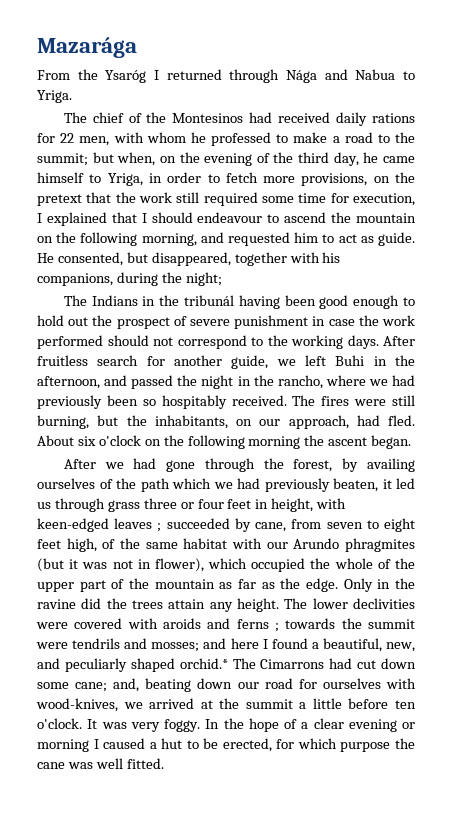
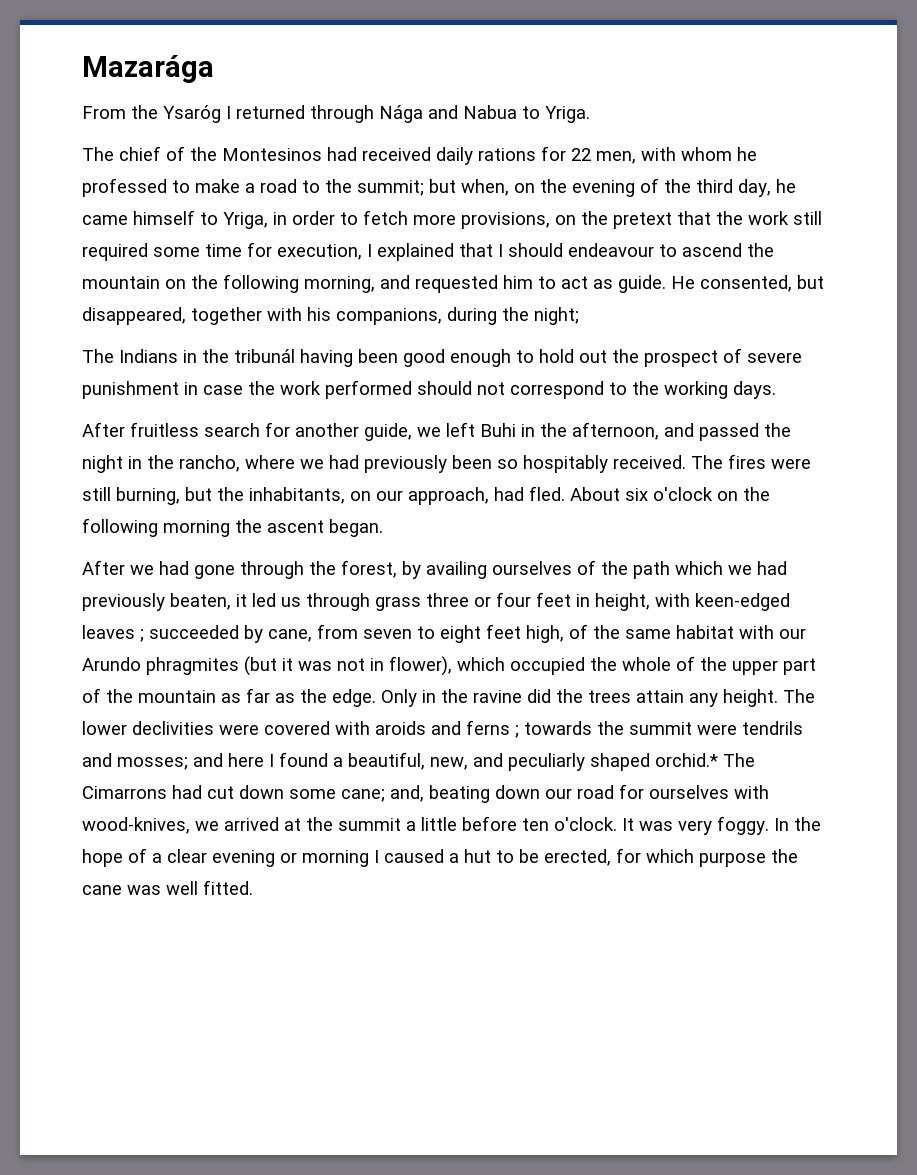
- The Indians in the tribunál having been good enough to hold out the prospect of severe punishment in case the work performed should not correspond to the working days. After fruitless search for another guide, we left Buhi in the afternoon, and passed the night in the rancho, where we had previously been so hospitably received.
+ The Indians in the tribunál having been good enough to hold out the prospect of severe punishment in case the work performed should not correspond to the working days.
+ After fruitless search for another guide, we left Buhi in the afternoon, and passed the night in the rancho, where we had previously been so hospitably received.

